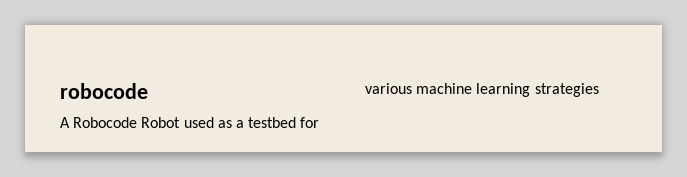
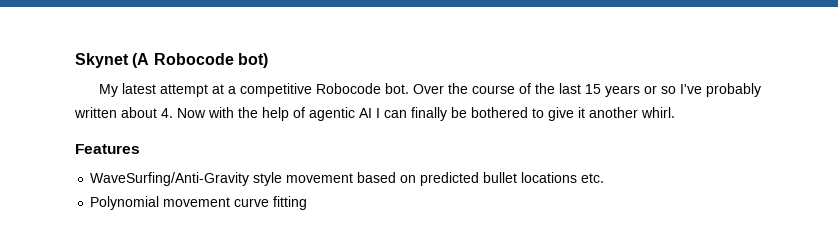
- robocode
- A Robocode Robot used as a testbed for various machine learning strategies
+ Skynet (A Robocode bot)
+ My latest attempt at a competitive Robocode bot. Over the course of the last 15 years or so I've probably written about 4. Now with the help of agentic AI I can finally be bothered to give it another whirl.
+ Features
+ WaveSurfing/Anti-Gravity style movement based on predicted bullet locations etc.
+ Polynomial movement curve fitting

